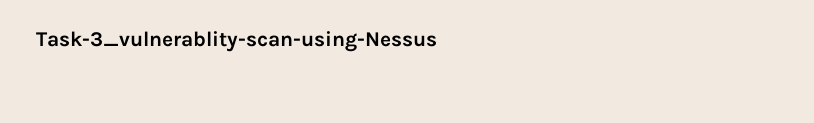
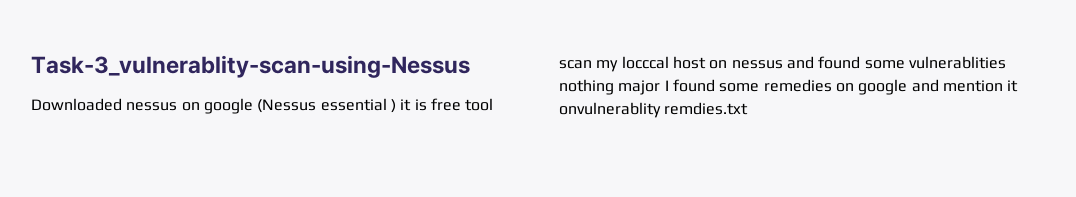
+ Downloaded nessus on google (Nessus essential ) it is free tool scan my locccal host on nessus and found some vulnerablities nothing major I found some remedies on google and mention it onvulnerablity remdies.txt

